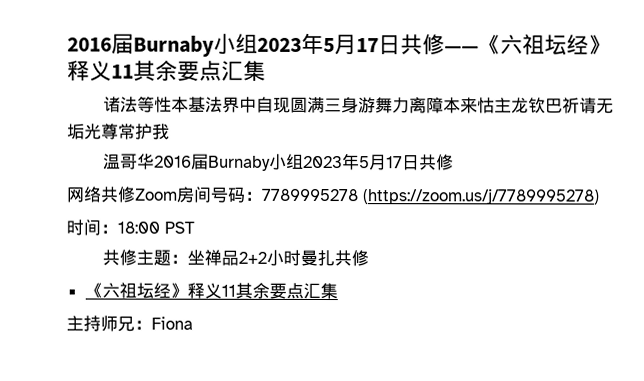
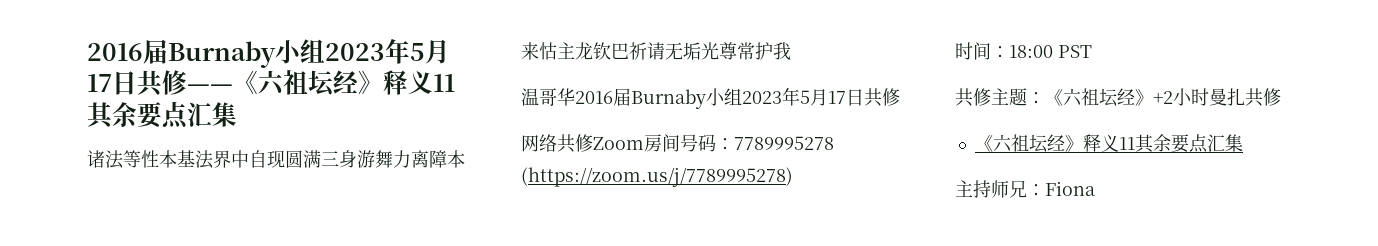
- 共修主题：坐禅品2+2小时曼扎共修
+ 共修主题：《六祖坛经》+2小时曼扎共修

